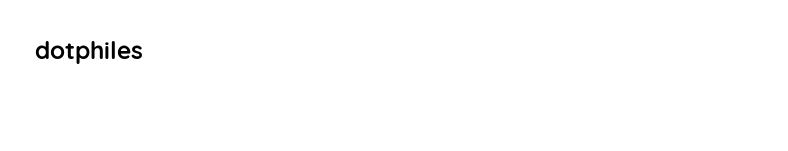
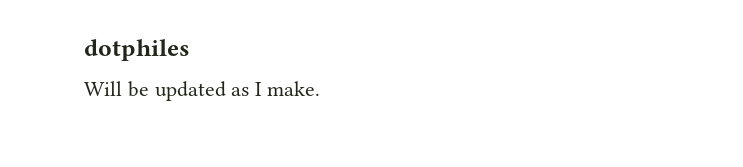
+ Will be updated as I make.

